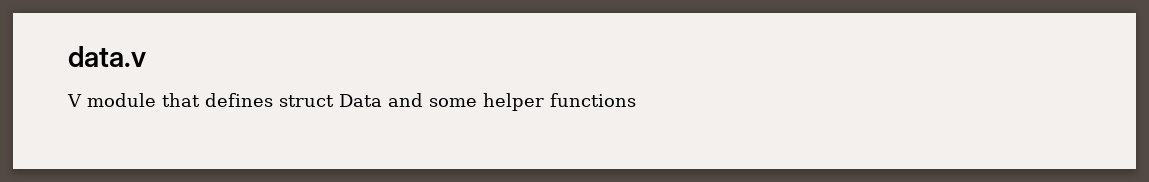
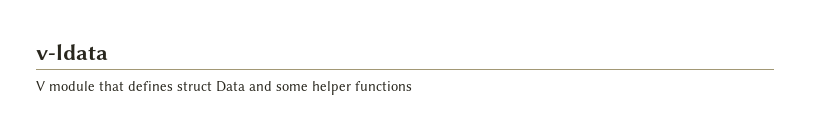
- data.v
+ v-ldata

